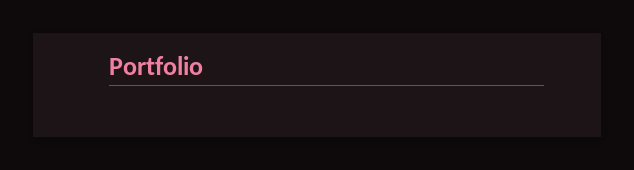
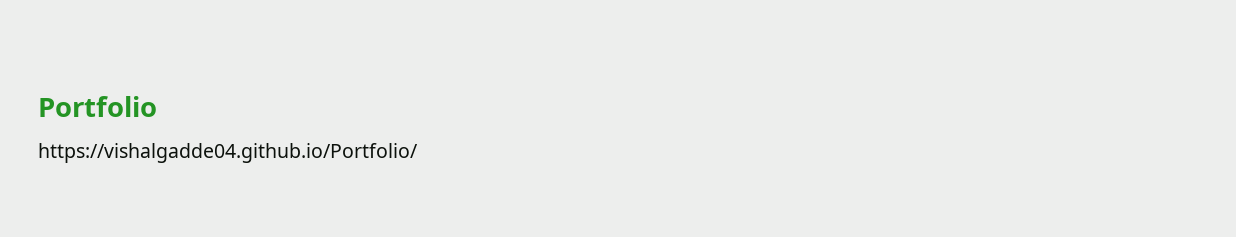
+ https://vishalgadde04.github.io/Portfolio/

